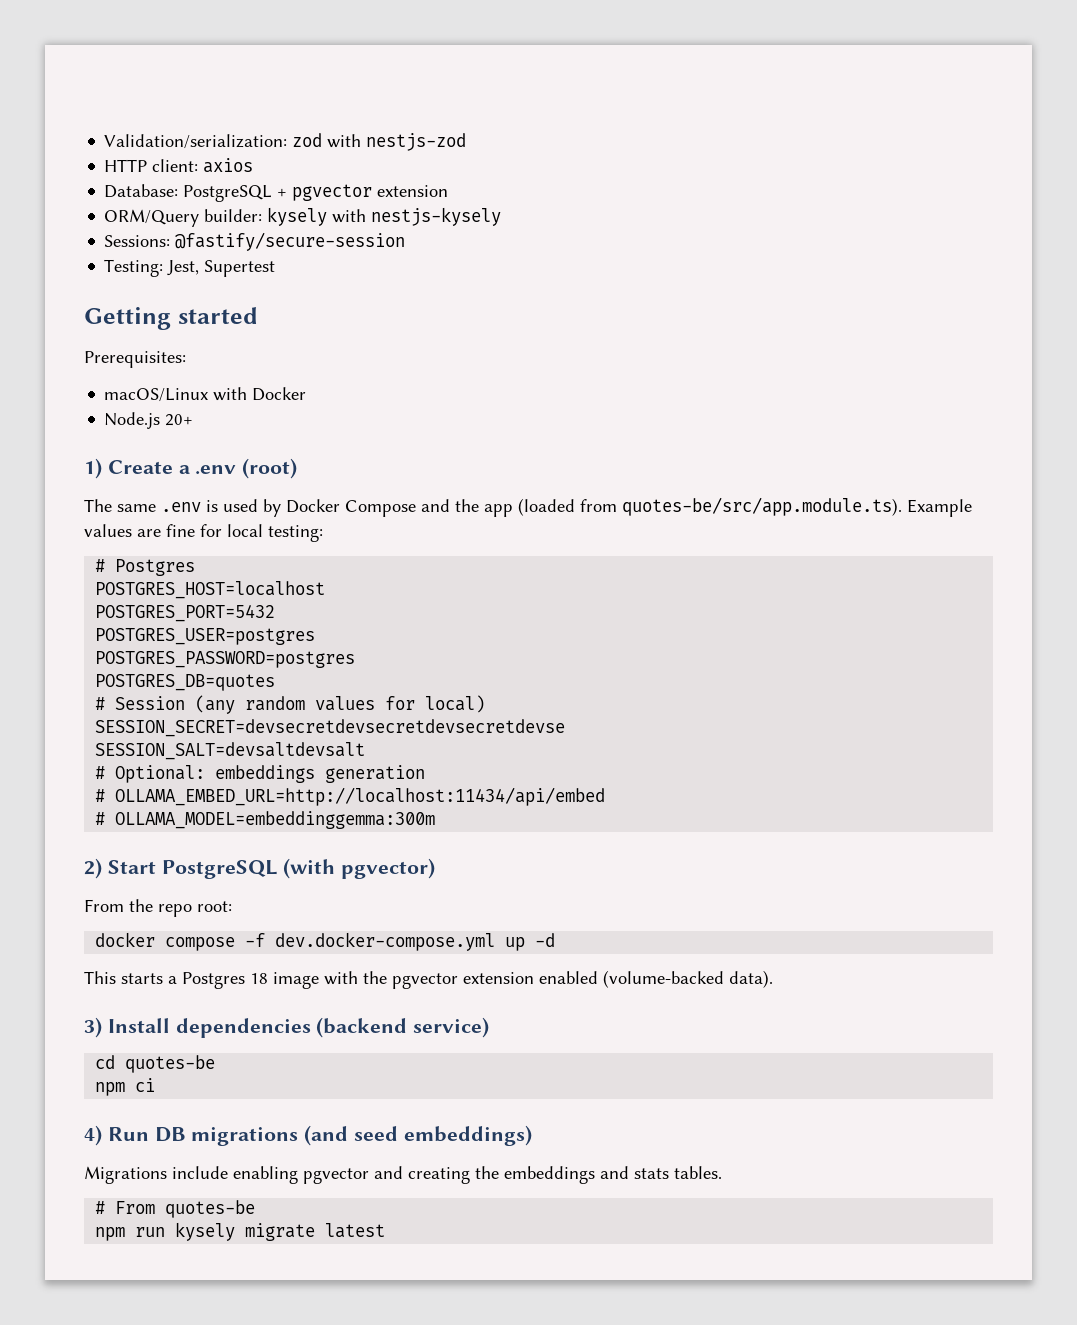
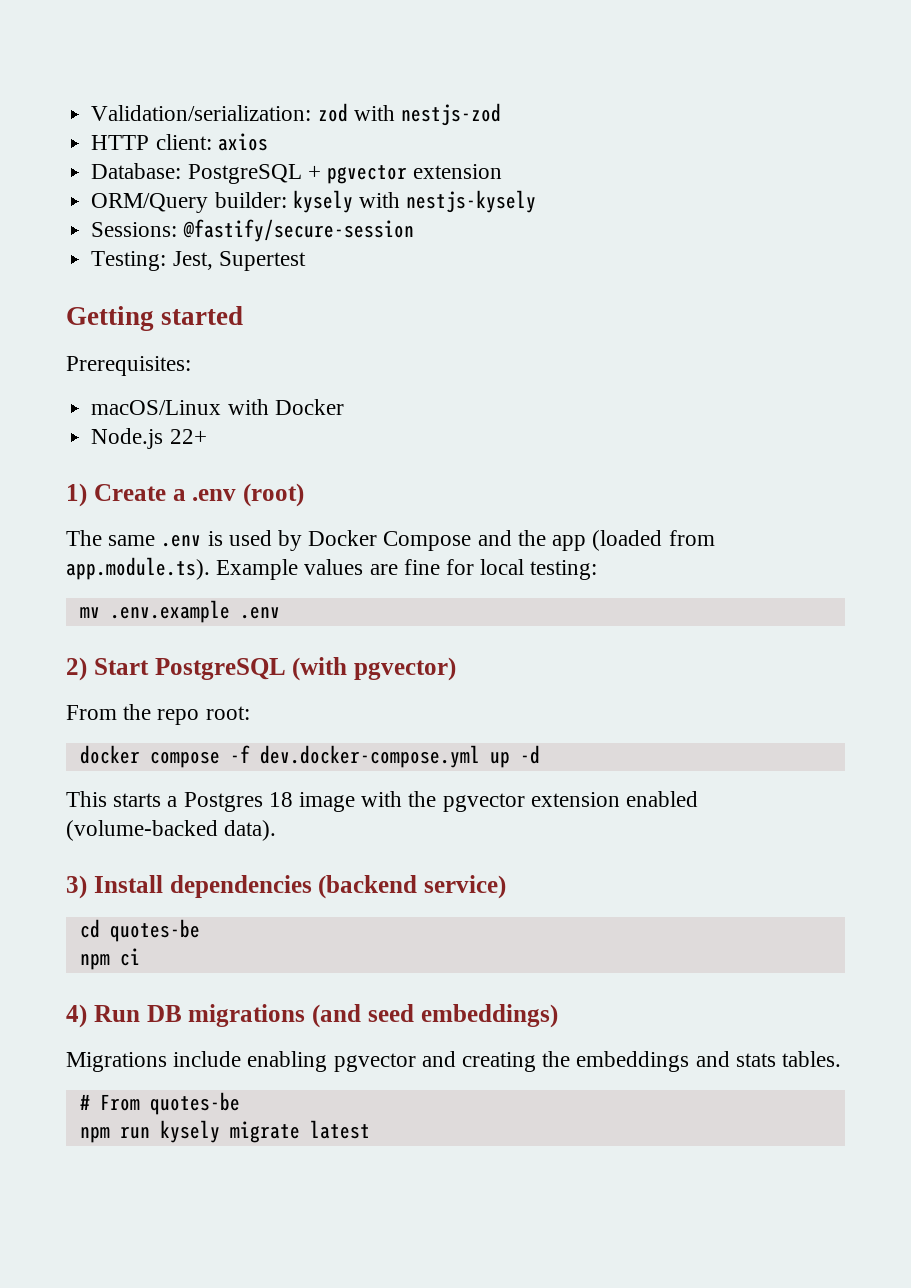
- Node.js 20+
+ Node.js 22+
- The same .env is used by Docker Compose and the app (loaded from quotes-be/src/app.module.ts). Example values are fine for local testing:
+ The same .env is used by Docker Compose and the app (loaded from app.module.ts). Example values are fine for local testing:
- # Postgres
- POSTGRES_HOST=localhost
- POSTGRES_PORT=5432
- POSTGRES_USER=postgres
- POSTGRES_PASSWORD=postgres
- POSTGRES_DB=quotes
- # Session (any random values for local)
- SESSION_SECRET=devsecretdevsecretdevsecretdevse
- SESSION_SALT=devsaltdevsalt
- # Optional: embeddings generation
- # OLLAMA_EMBED_URL=http://localhost:11434/api/embed
- # OLLAMA_MODEL=embeddinggemma:300m
+ mv .env.example .env

